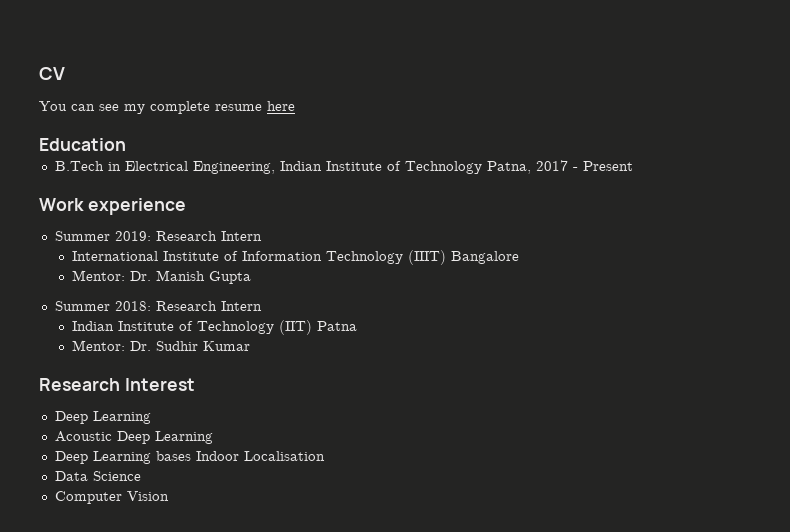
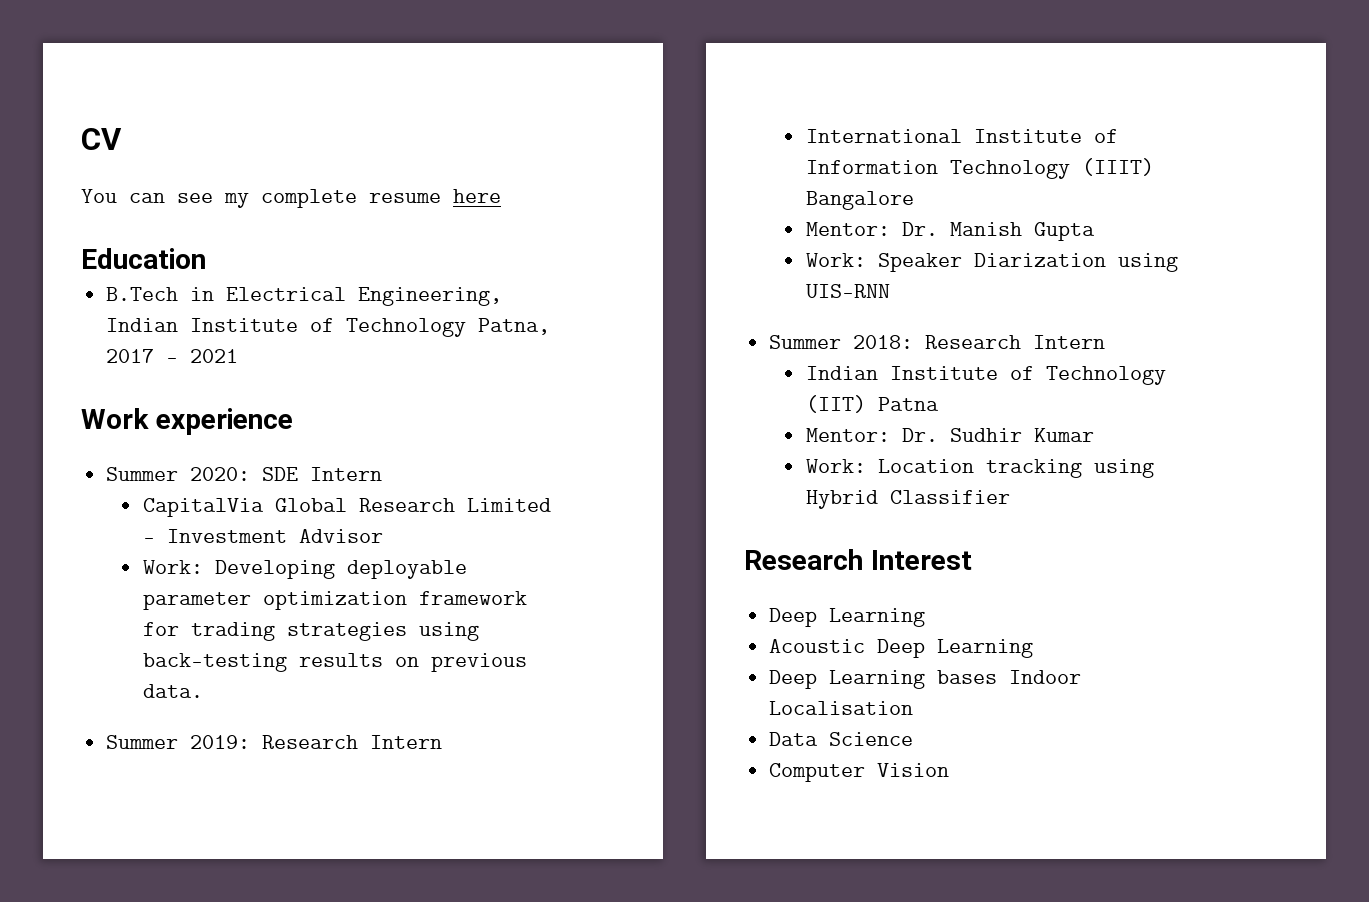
- B.Tech in Electrical Engineering, Indian Institute of Technology Patna, 2017 - Present
+ B.Tech in Electrical Engineering, Indian Institute of Technology Patna, 2017 - 2021
+ Summer 2020: SDE Intern
+ CapitalVia Global Research Limited - Investment Advisor
+ Work: Developing deployable parameter optimization framework for trading strategies using back-testing results on previous data.
+ Work: Speaker Diarization using UIS-RNN
+ Work: Location tracking using Hybrid Classifier

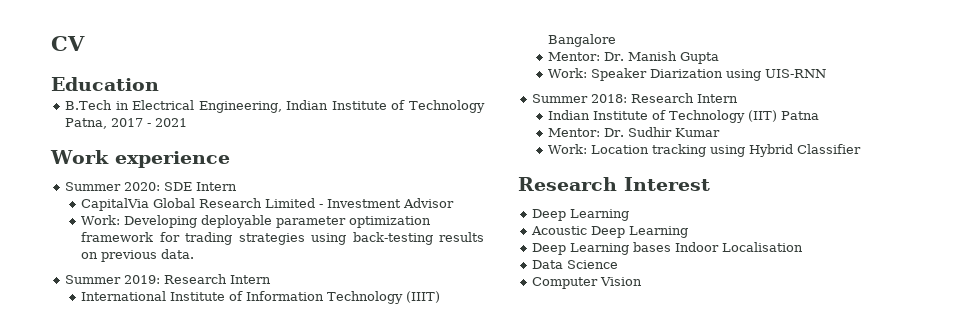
- You can see my complete resume here

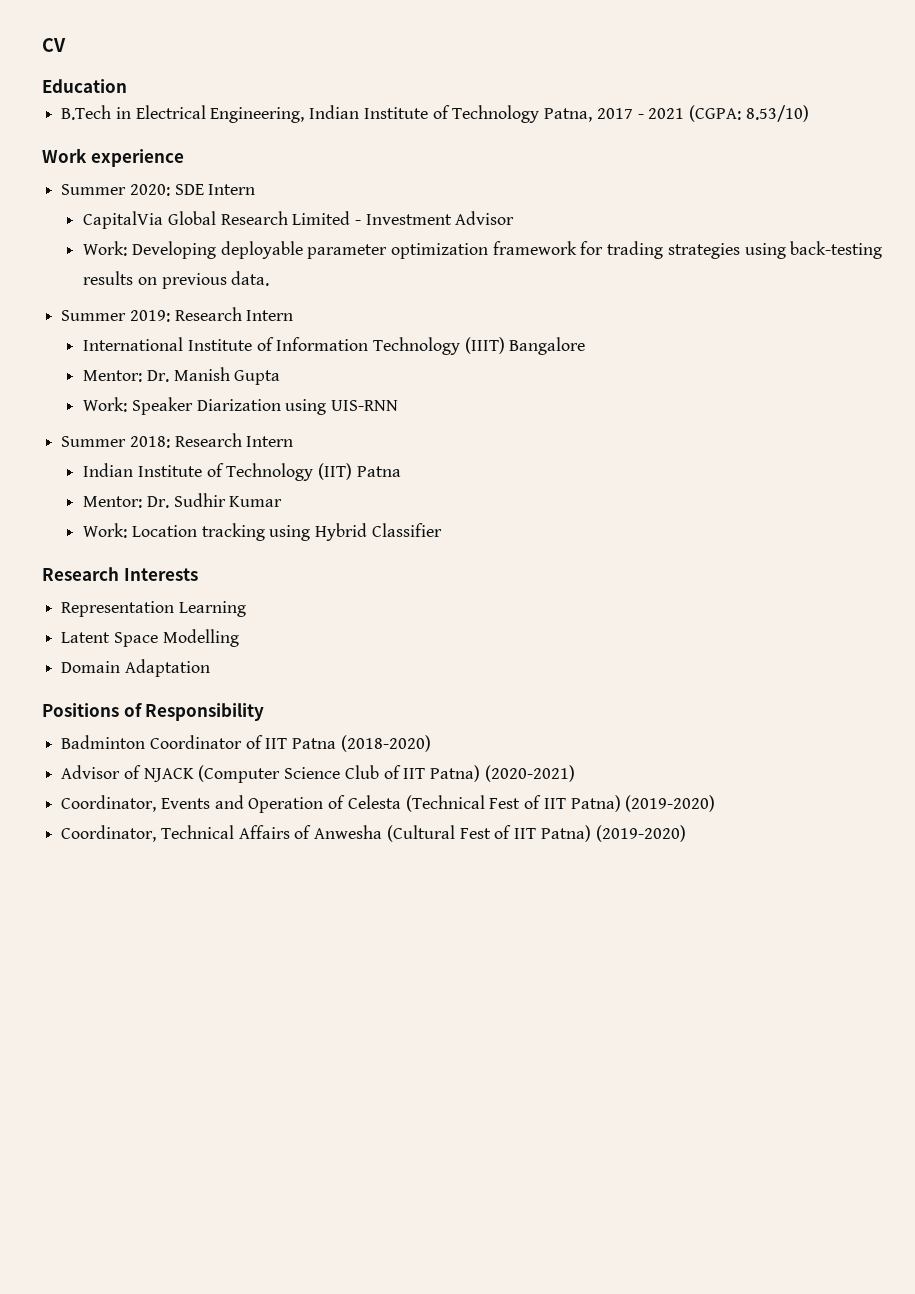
- B.Tech in Electrical Engineering, Indian Institute of Technology Patna, 2017 - 2021
+ B.Tech in Electrical Engineering, Indian Institute of Technology Patna, 2017 - 2021 (CGPA: 8.53/10)
- Research Interest
- Deep Learning
- Acoustic Deep Learning
- Deep Learning bases Indoor Localisation
- Data Science
- Computer Vision
+ Research Interests
+ Representation Learning
+ Latent Space Modelling
+ Domain Adaptation
+ Positions of Responsibility
+ Badminton Coordinator of IIT Patna (2018-2020)
+ Advisor of NJACK (Computer Science Club of IIT Patna) (2020-2021)
+ Coordinator, Events and Operation of Celesta (Technical Fest of IIT Patna) (2019-2020)
+ Coordinator, Technical Affairs of Anwesha (Cultural Fest of IIT Patna) (2019-2020)

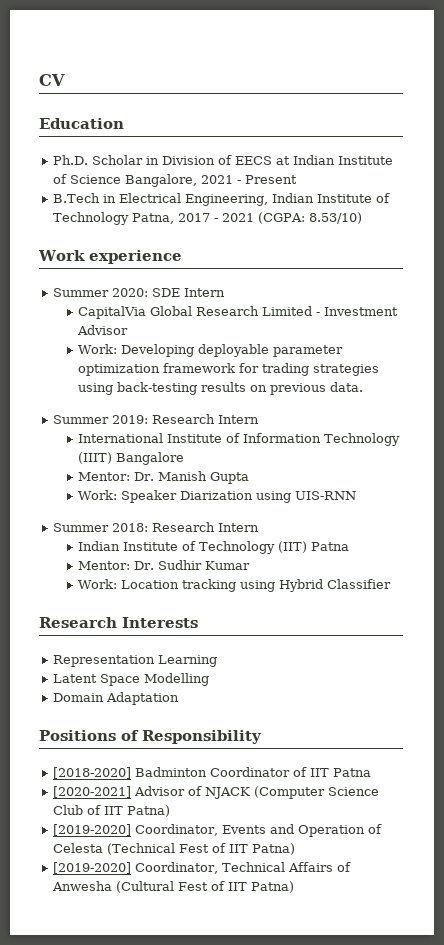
+ Ph.D. Scholar in Division of EECS at Indian Institute of Science Bangalore, 2021 - Present
- Badminton Coordinator of IIT Patna (2018-2020)
- Advisor of NJACK (Computer Science Club of IIT Patna) (2020-2021)
- Coordinator, Events and Operation of Celesta (Technical Fest of IIT Patna) (2019-2020)
- Coordinator, Technical Affairs of Anwesha (Cultural Fest of IIT Patna) (2019-2020)
+ [2018-2020] Badminton Coordinator of IIT Patna
+ [2020-2021] Advisor of NJACK (Computer Science Club of IIT Patna)
+ [2019-2020] Coordinator, Events and Operation of Celesta (Technical Fest of IIT Patna)
+ [2019-2020] Coordinator, Technical Affairs of Anwesha (Cultural Fest of IIT Patna)

